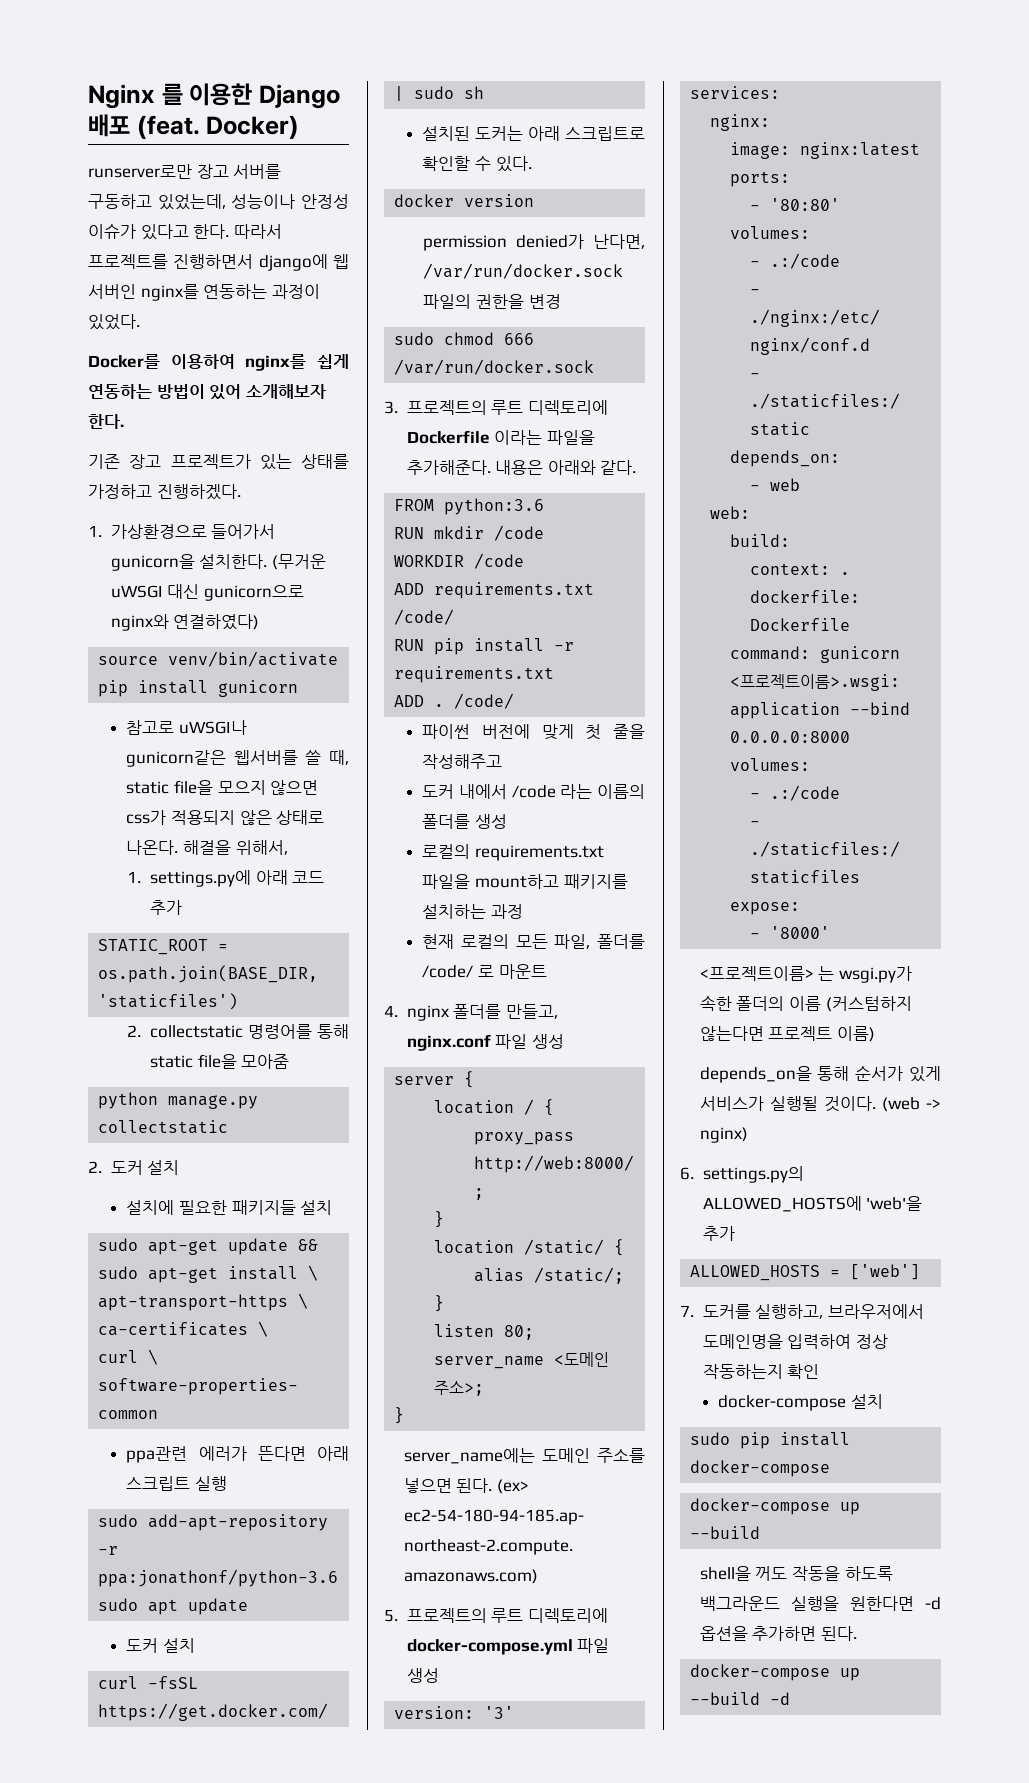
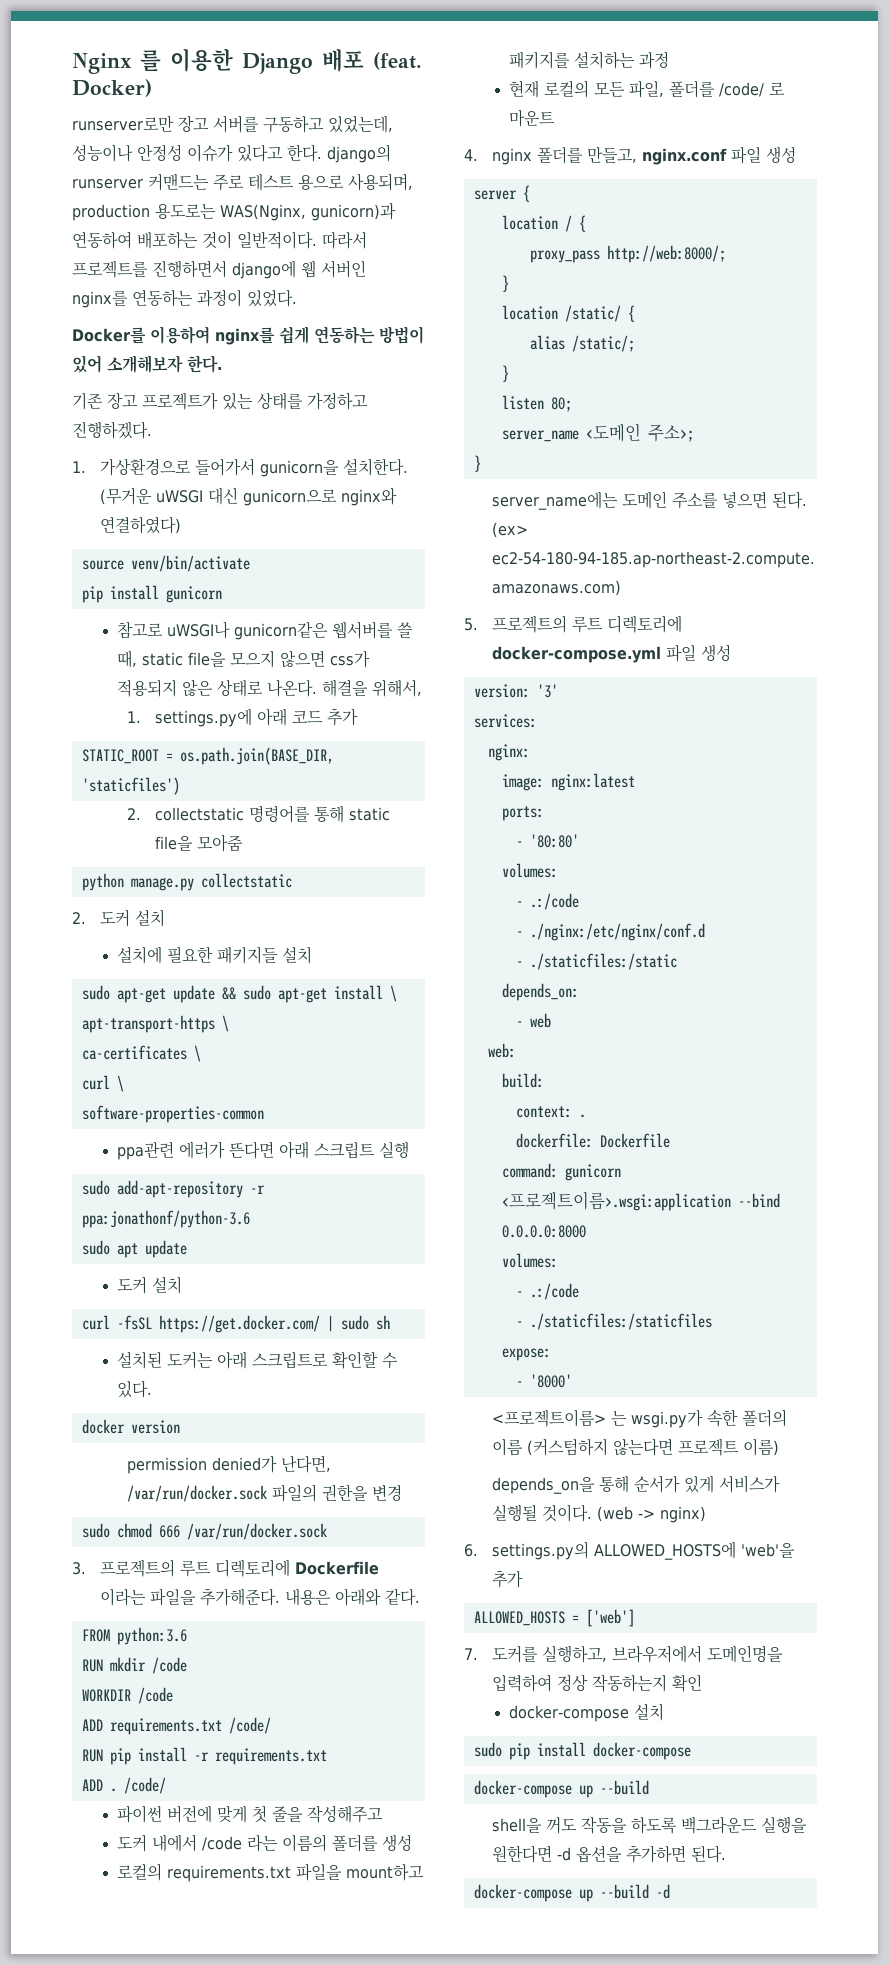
- runserver로만 장고 서버를 구동하고 있었는데, 성능이나 안정성 이슈가 있다고 한다.
+ runserver로만 장고 서버를 구동하고 있었는데, 성능이나 안정성 이슈가 있다고 한다. django의 runserver 커맨드는 주로 테스트 용으로 사용되며, production 용도로는 WAS(Nginx, gunicorn)과 연동하여 배포하는 것이 일반적이다.

